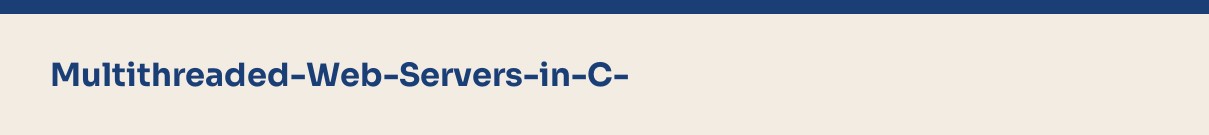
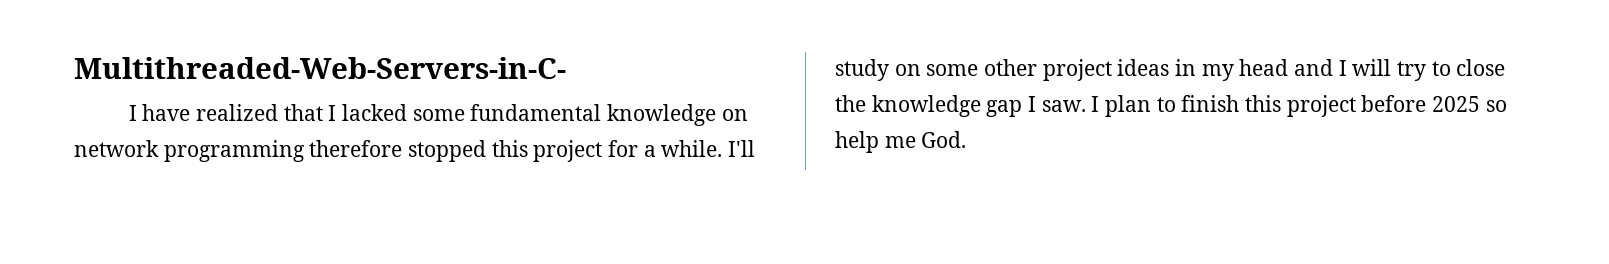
+ I have realized that I lacked some fundamental knowledge on network programming therefore stopped this project for a while. I'll study on some other project ideas in my head and I will try to close the knowledge gap I saw. I plan to finish this project before 2025 so help me God.

